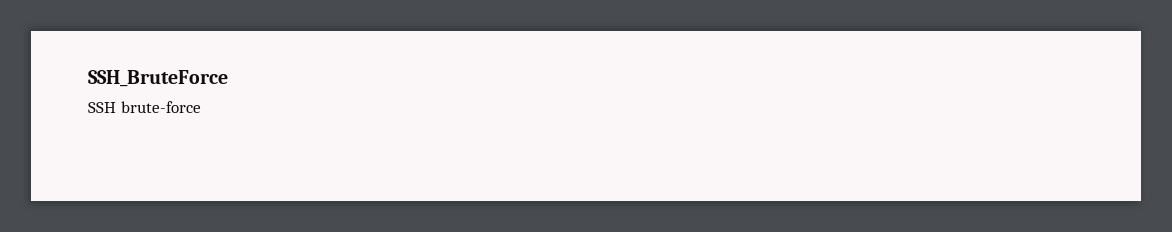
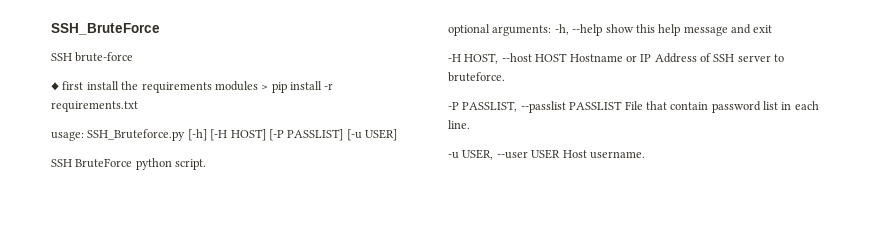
+ ♦ first install the requirements modules > pip install -r requirements.txt
+ usage: SSH_Bruteforce.py [-h] [-H HOST] [-P PASSLIST] [-u USER]
+ SSH BruteForce python script.
+ optional arguments: -h, --help show this help message and exit
+ -H HOST, --host HOST Hostname or IP Address of SSH server to bruteforce.
+ -P PASSLIST, --passlist PASSLIST File that contain password list in each line.
+ -u USER, --user USER Host username.

